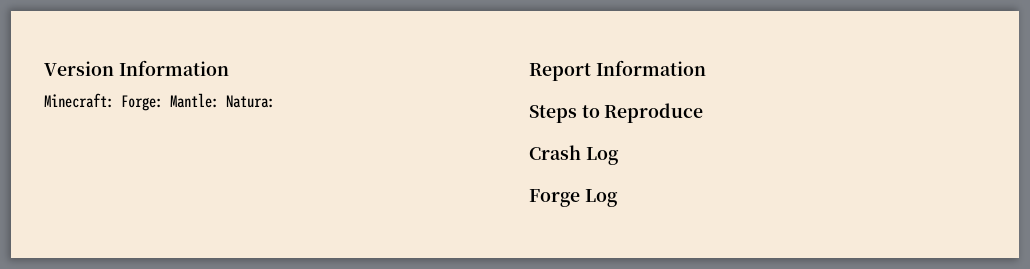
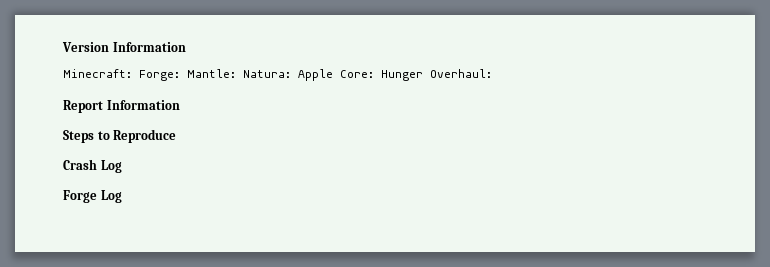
- Minecraft: Forge: Mantle: Natura:
+ Minecraft: Forge: Mantle: Natura: Apple Core: Hunger Overhaul:

